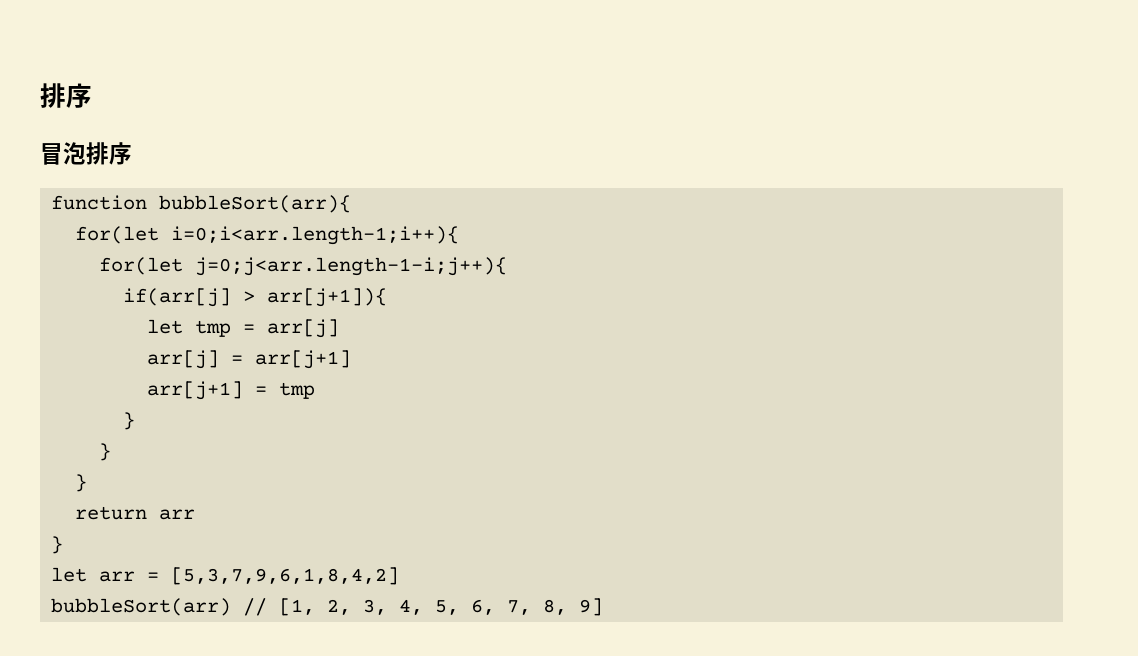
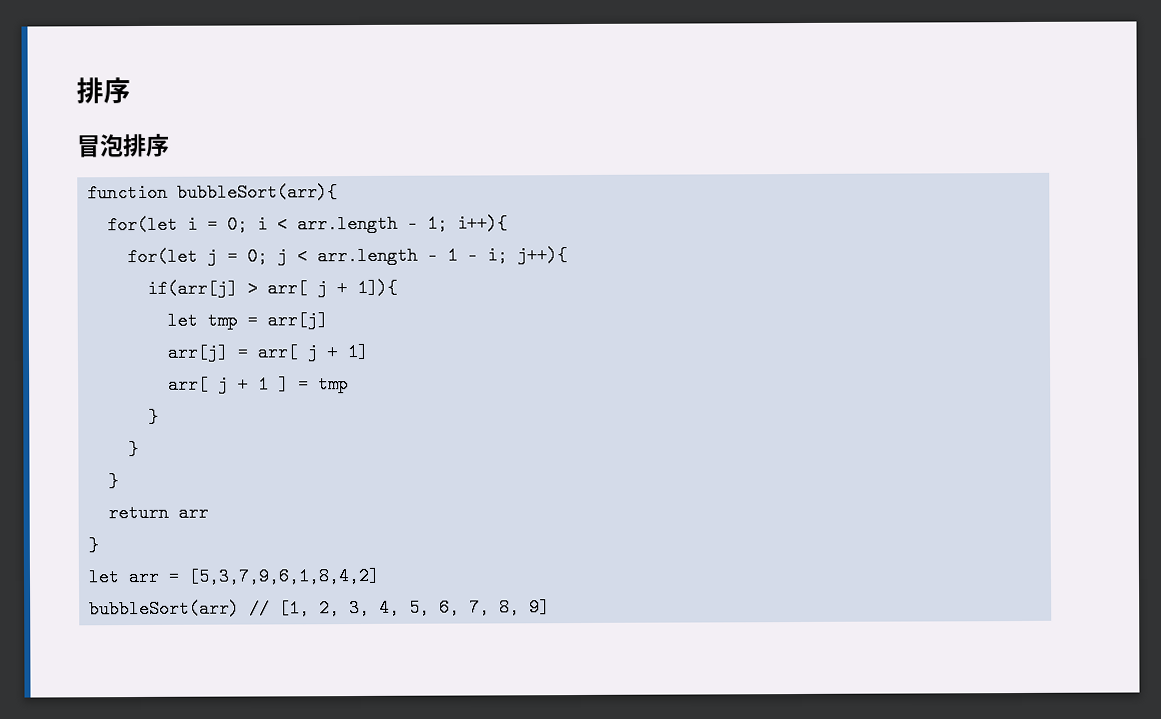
- for(let i=0;i<arr.length-1;i++){
- for(let j=0;j<arr.length-1-i;j++){
- if(arr[j] > arr[j+1]){
+ for(let i = 0; i < arr.length - 1; i++){
+ for(let j = 0; j < arr.length - 1 - i; j++){
+ if(arr[j] > arr[ j + 1]){
- arr[j] = arr[j+1]
- arr[j+1] = tmp
+ arr[j] = arr[ j + 1]
+ arr[ j + 1 ] = tmp

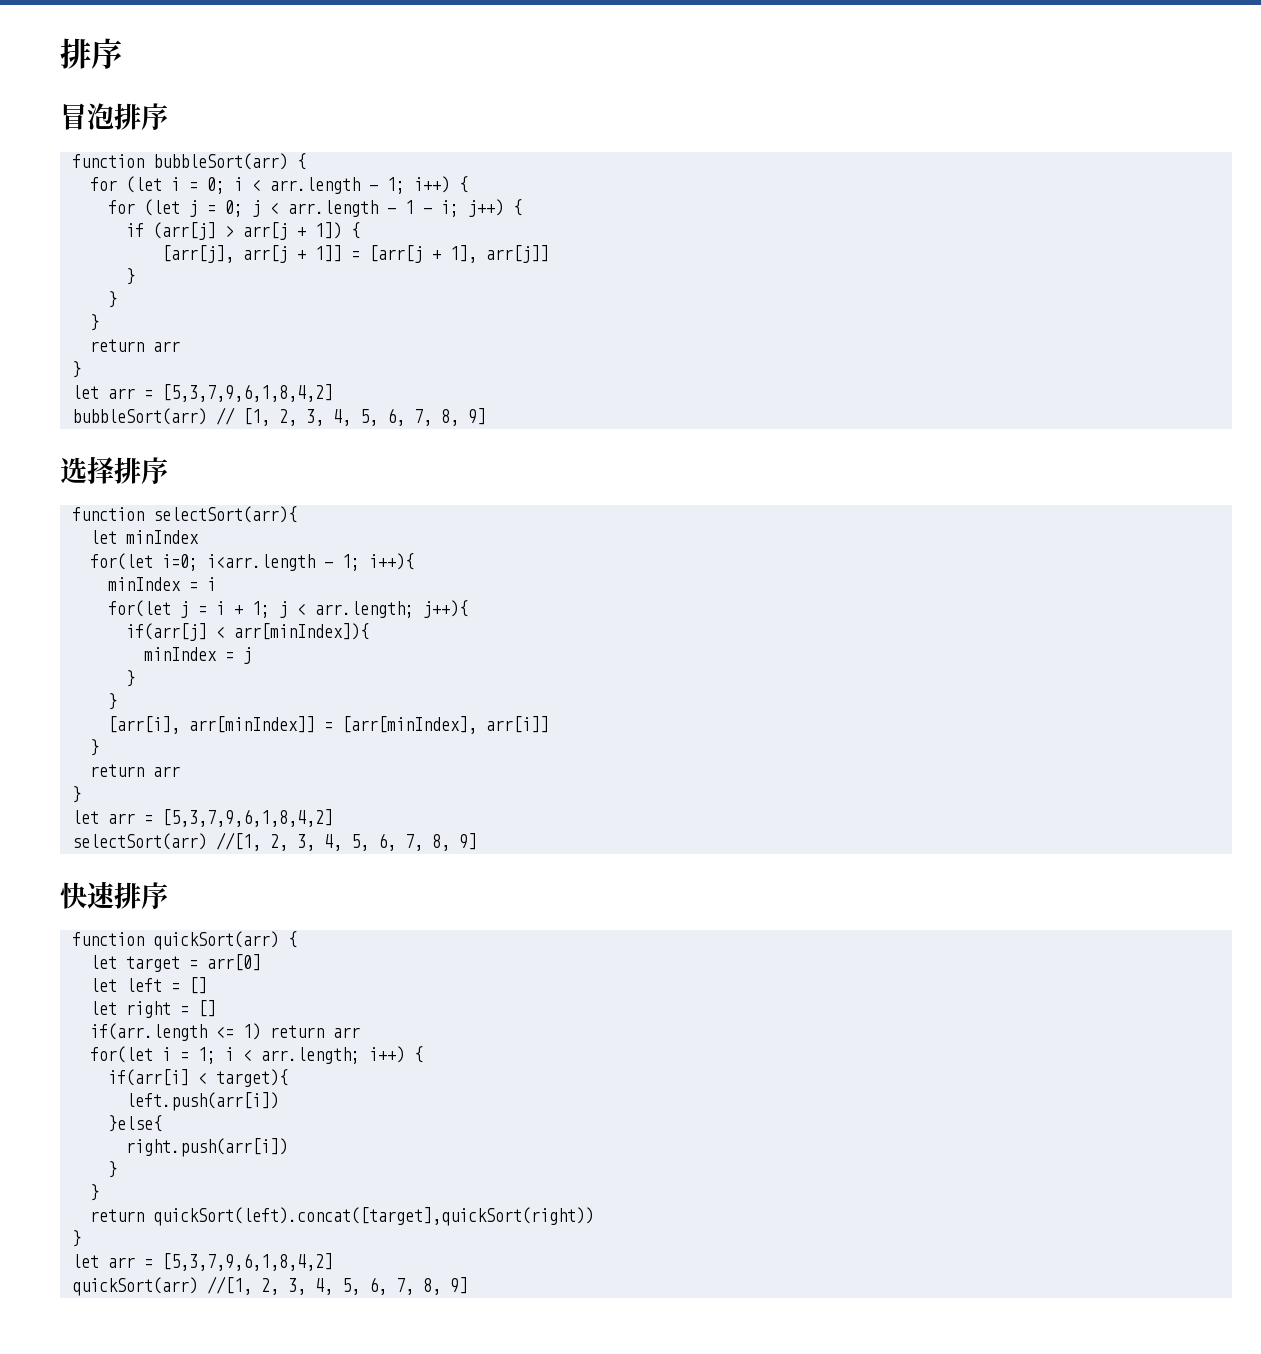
- function bubbleSort(arr){
- for(let i = 0; i < arr.length - 1; i++){
- for(let j = 0; j < arr.length - 1 - i; j++){
- if(arr[j] > arr[ j + 1]){
- let tmp = arr[j]
- arr[j] = arr[ j + 1]
- arr[ j + 1 ] = tmp
+ function bubbleSort(arr) {
+ for (let i = 0; i < arr.length - 1; i++) {
+ for (let j = 0; j < arr.length - 1 - i; j++) {
+ if (arr[j] > arr[j + 1]) {
+ [arr[j], arr[j + 1]] = [arr[j + 1], arr[j]]
+ 选择排序
+ function selectSort(arr){
+ let minIndex
+ for(let i=0; i<arr.length - 1; i++){
+ minIndex = i
+ for(let j = i + 1; j < arr.length; j++){
+ if(arr[j] < arr[minIndex]){
+ minIndex = j
+ }
+ }
+ [arr[i], arr[minIndex]] = [arr[minIndex], arr[i]]
+ }
+ return arr
+ }
+ let arr = [5,3,7,9,6,1,8,4,2]
+ selectSort(arr) //[1, 2, 3, 4, 5, 6, 7, 8, 9]
+ 快速排序
+ function quickSort(arr) {
+ let target = arr[0]
+ let left = []
+ let right = []
+ if(arr.length <= 1) return arr
+ for(let i = 1; i < arr.length; i++) {
+ if(arr[i] < target){
+ left.push(arr[i])
+ }else{
+ right.push(arr[i])
+ }
+ }
+ return quickSort(left).concat([target],quickSort(right))
+ }
+ let arr = [5,3,7,9,6,1,8,4,2]
+ quickSort(arr) //[1, 2, 3, 4, 5, 6, 7, 8, 9]

